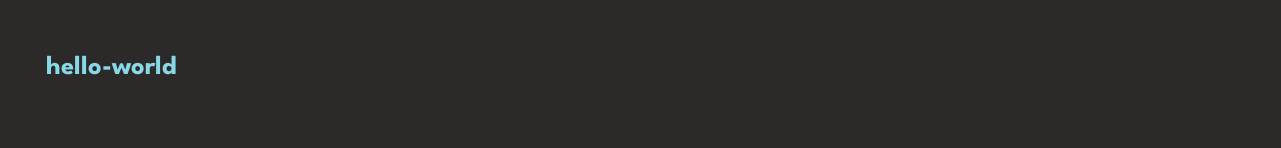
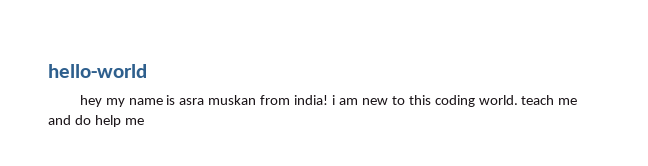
+ hey my name is asra muskan from india! i am new to this coding world. teach me and do help me

